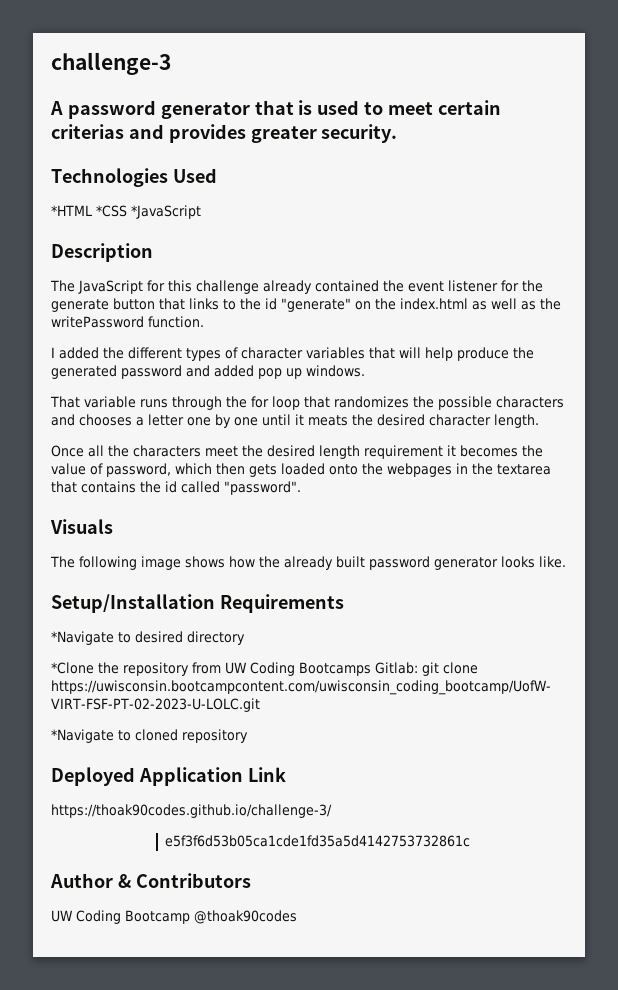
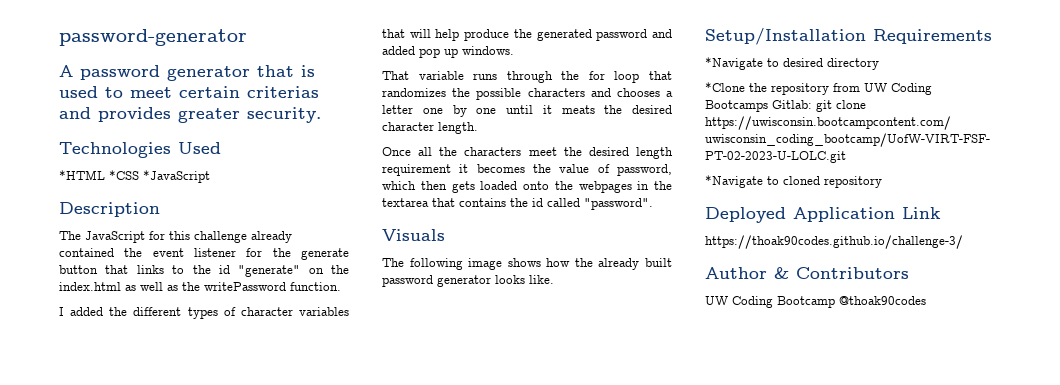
- challenge-3
+ password-generator
- e5f3f6d53b05ca1cde1fd35a5d4142753732861c

